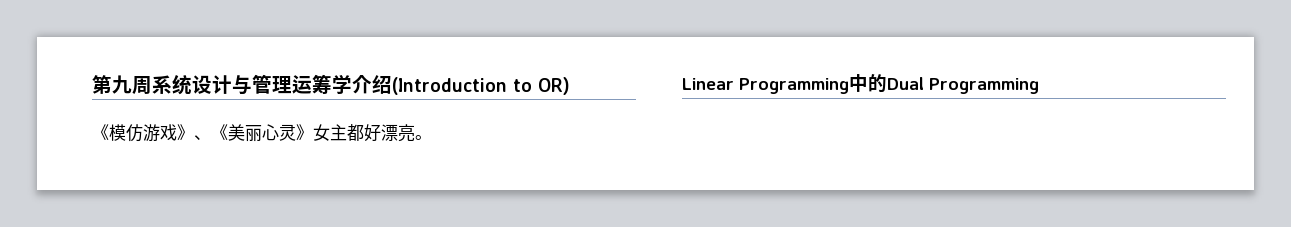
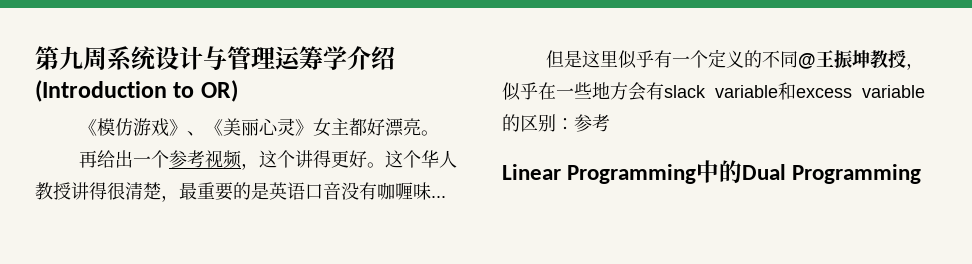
+ 再给出一个参考视频，这个讲得更好。这个华人教授讲得很清楚，最重要的是英语口音没有咖喱味...
+ 但是这里似乎有一个定义的不同@王振坤教授，似乎在一些地方会有slack variable和excess variable的区别：参考

